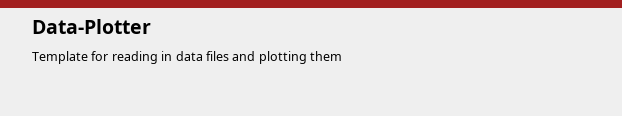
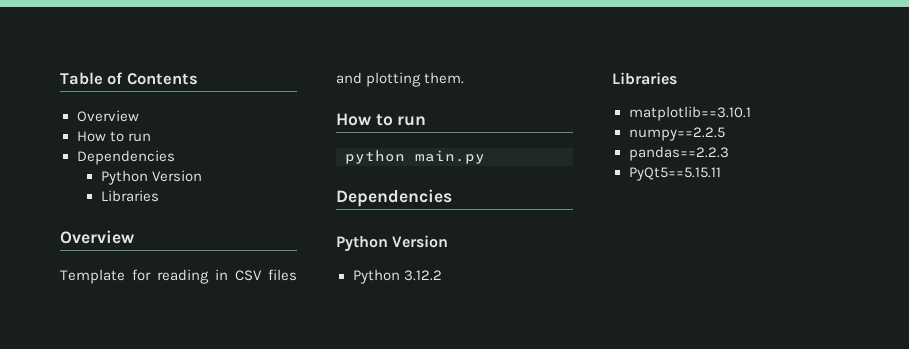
- Data-Plotter
+ Table of Contents
+ Overview
+ How to run
+ Dependencies
+ Python Version
+ Libraries
+ Overview
- Template for reading in data files and plotting them
+ Template for reading in CSV files and plotting them.
+ How to run
+ python main.py
+ Dependencies
+ Python Version
+ Python 3.12.2
+ Libraries
+ matplotlib==3.10.1
+ numpy==2.2.5
+ pandas==2.2.3
+ PyQt5==5.15.11

